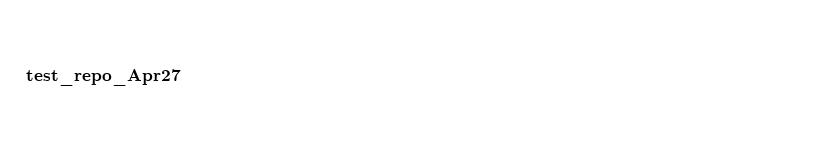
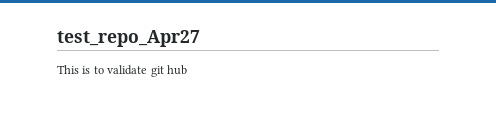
+ This is to validate git hub

